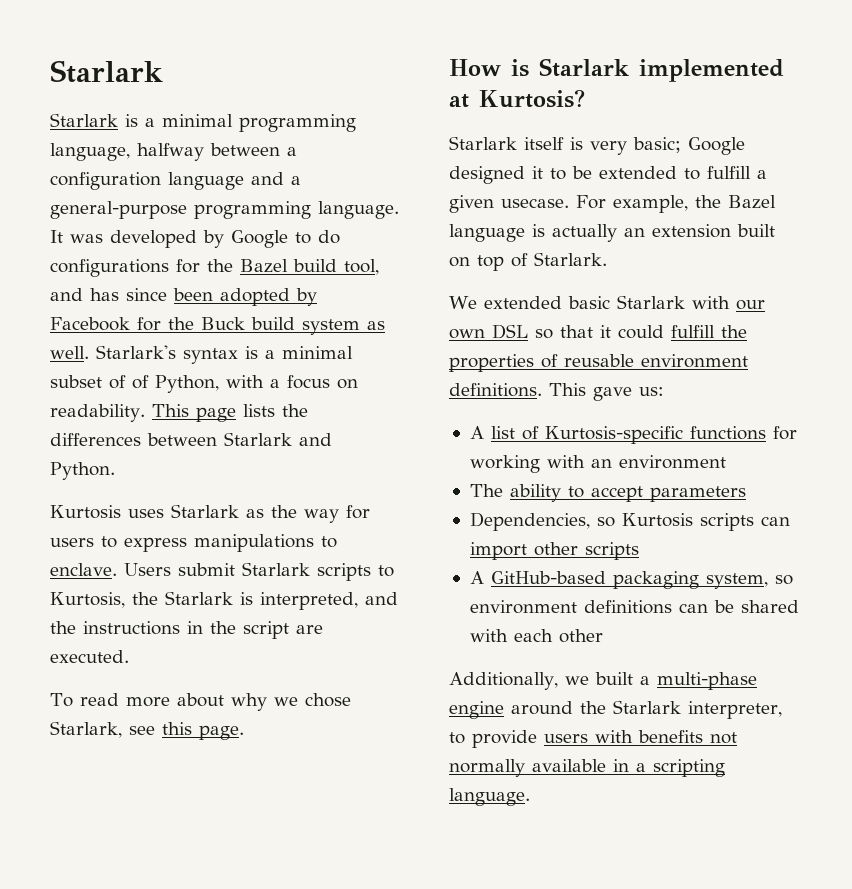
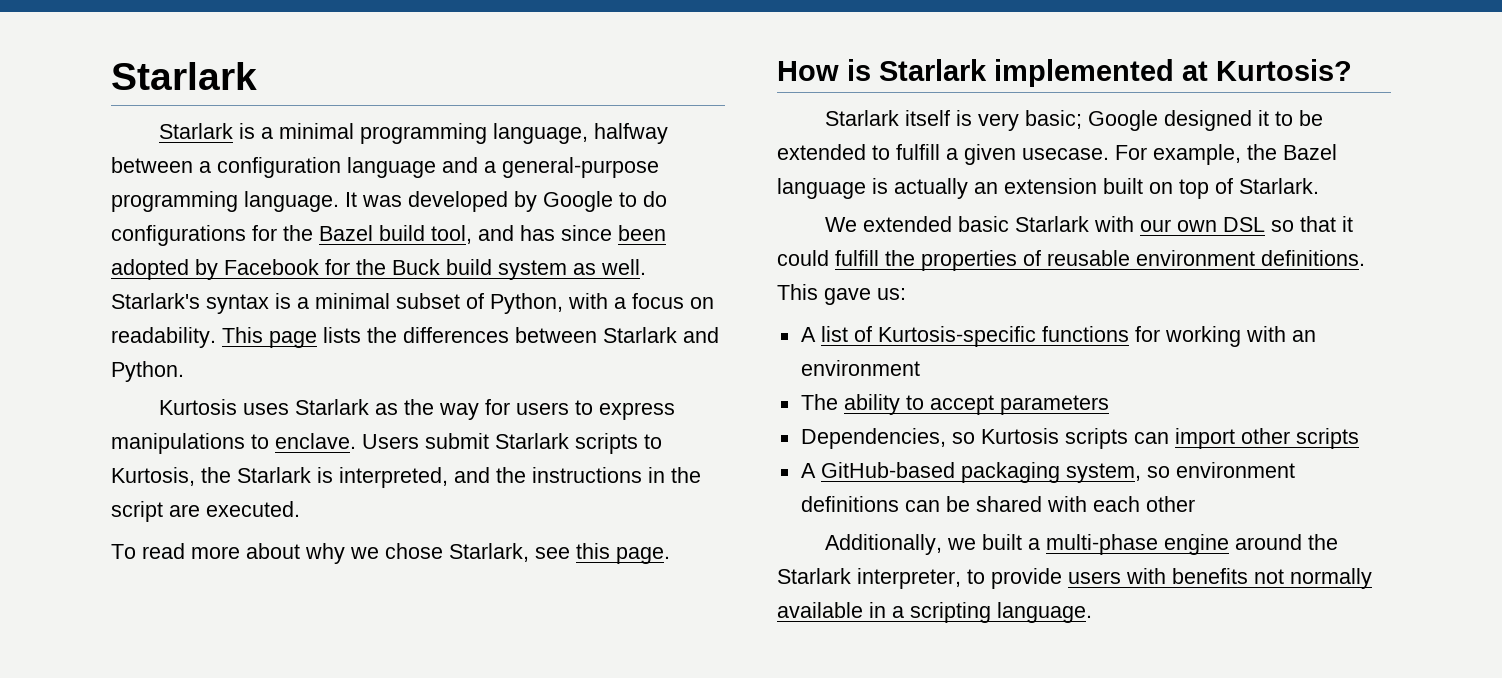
- Starlark's syntax is a minimal subset of of Python, with a focus on readability.
+ Starlark's syntax is a minimal subset of Python, with a focus on readability.

